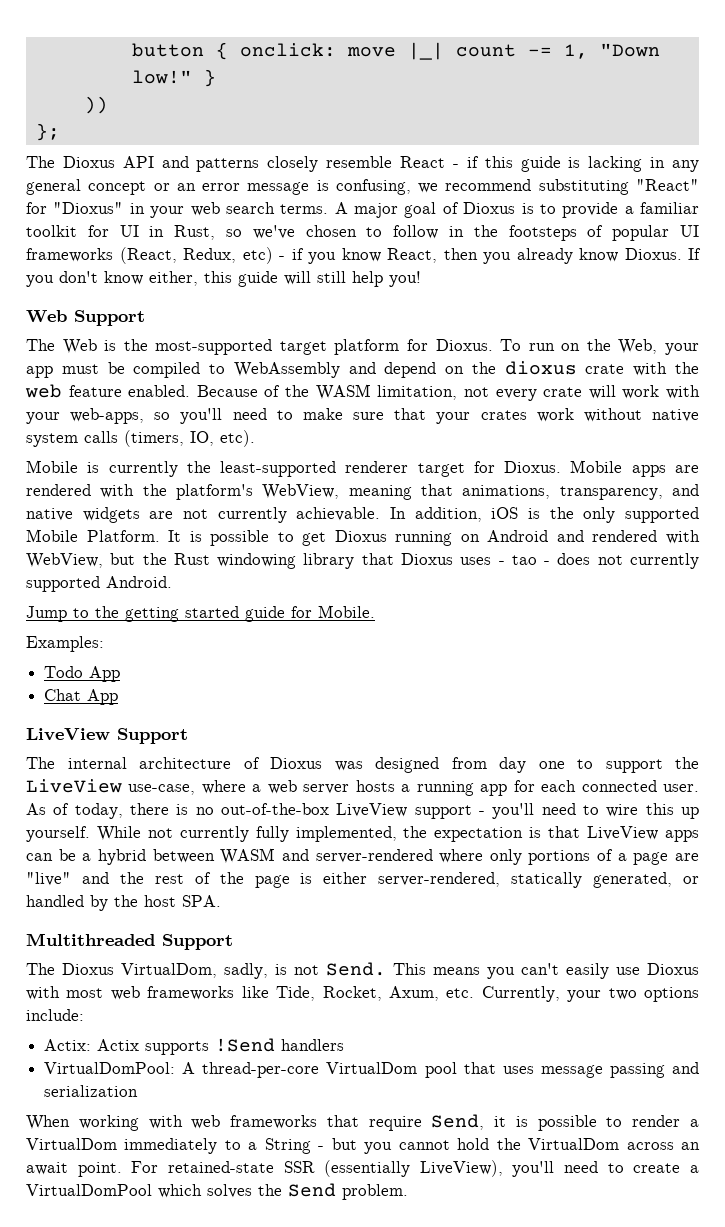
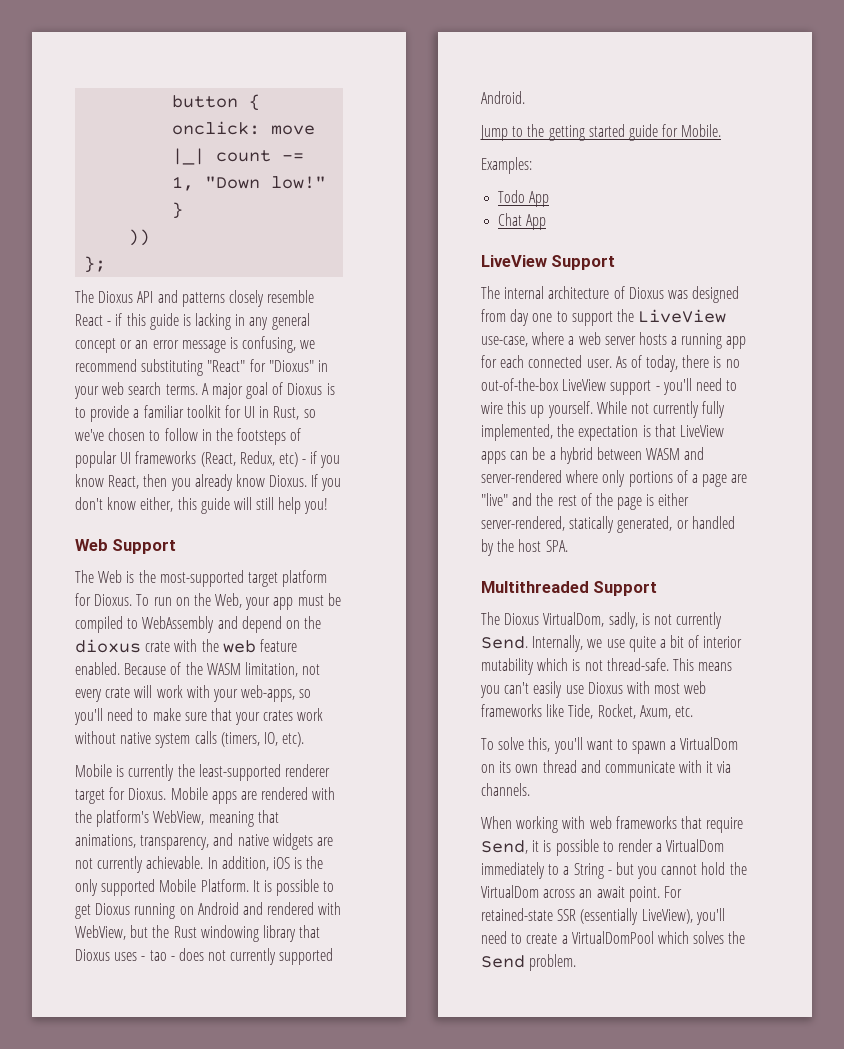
- The Dioxus VirtualDom, sadly, is not Send.
+ The Dioxus VirtualDom, sadly, is not currently Send. Internally, we use quite a bit of interior mutability which is not thread-safe.
- This means you can't easily use Dioxus with most web frameworks like Tide, Rocket, Axum, etc. Currently, your two options include:
- Actix: Actix supports !Send handlers
- VirtualDomPool: A thread-per-core VirtualDom pool that uses message passing and serialization
+ This means you can't easily use Dioxus with most web frameworks like Tide, Rocket, Axum, etc.
+ To solve this, you'll want to spawn a VirtualDom on its own thread and communicate with it via channels.

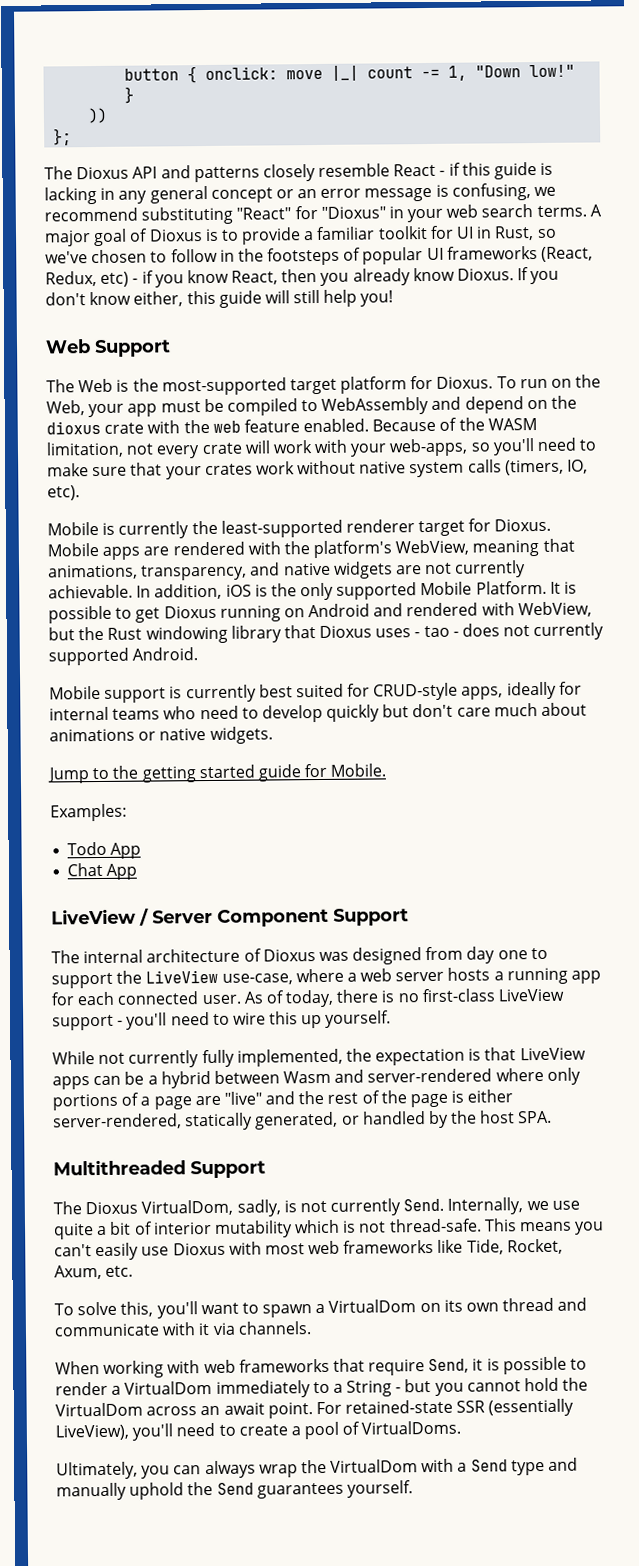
+ Mobile support is currently best suited for CRUD-style apps, ideally for internal teams who need to develop quickly but don't care much about animations or native widgets.
- LiveView Support
+ LiveView / Server Component Support
- As of today, there is no out-of-the-box LiveView support - you'll need to wire this up yourself. While not currently fully implemented, the expectation is that LiveView apps can be a hybrid between WASM and server-rendered where only portions of a page are "live" and the rest of the page is either server-rendered, statically generated, or handled by the host SPA.
+ As of today, there is no first-class LiveView support - you'll need to wire this up yourself.
+ While not currently fully implemented, the expectation is that LiveView apps can be a hybrid between Wasm and server-rendered where only portions of a page are "live" and the rest of the page is either server-rendered, statically generated, or handled by the host SPA.
- For retained-state SSR (essentially LiveView), you'll need to create a VirtualDomPool which solves the Send problem.
+ For retained-state SSR (essentially LiveView), you'll need to create a pool of VirtualDoms.
+ Ultimately, you can always wrap the VirtualDom with a Send type and manually uphold the Send guarantees yourself.

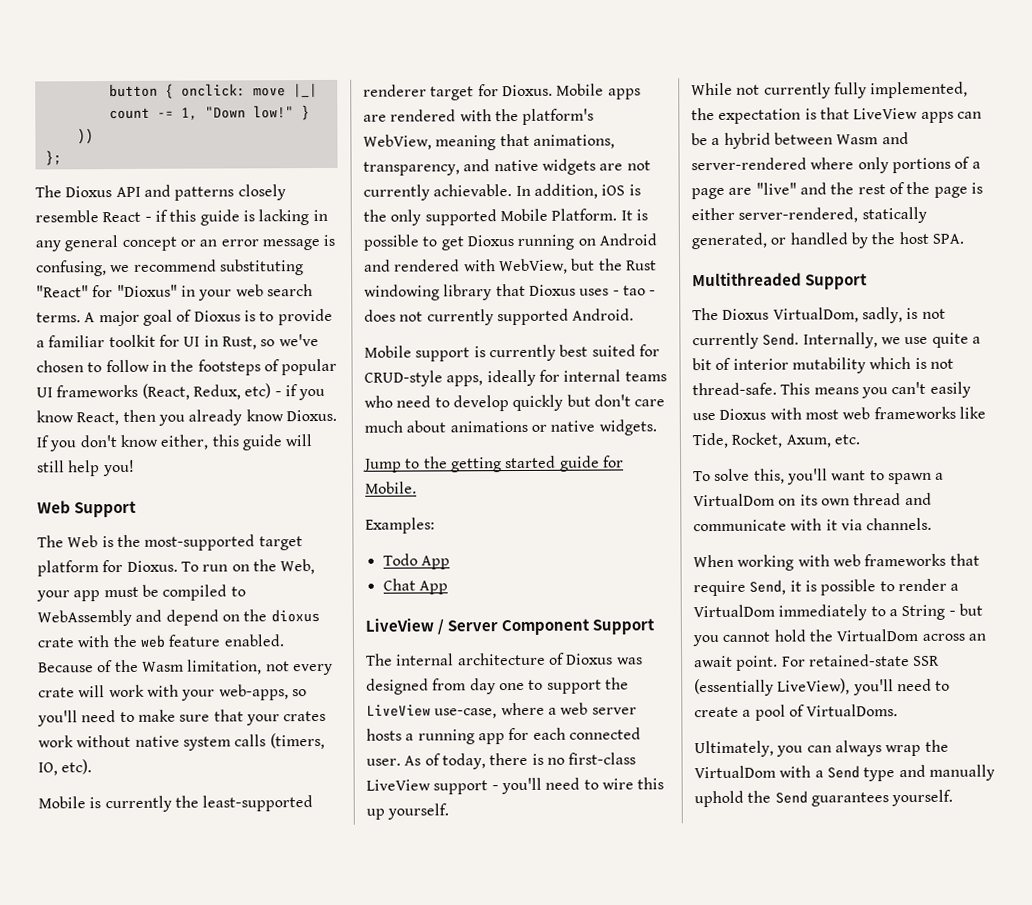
- Because of the WASM limitation, not every crate will work with your web-apps, so you'll need to make sure that your crates work without native system calls (timers, IO, etc).
+ Because of the Wasm limitation, not every crate will work with your web-apps, so you'll need to make sure that your crates work without native system calls (timers, IO, etc).

